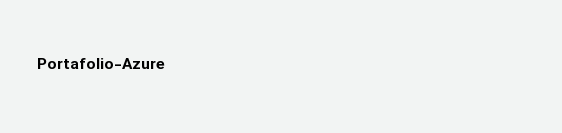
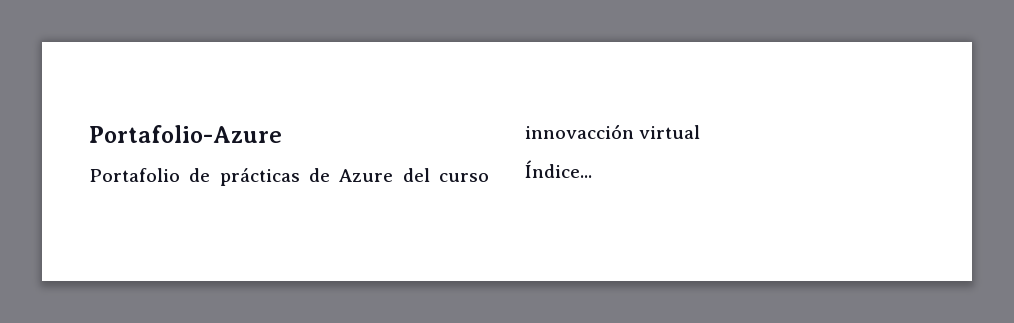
+ Portafolio de prácticas de Azure del curso innovacción virtual
+ Índice...

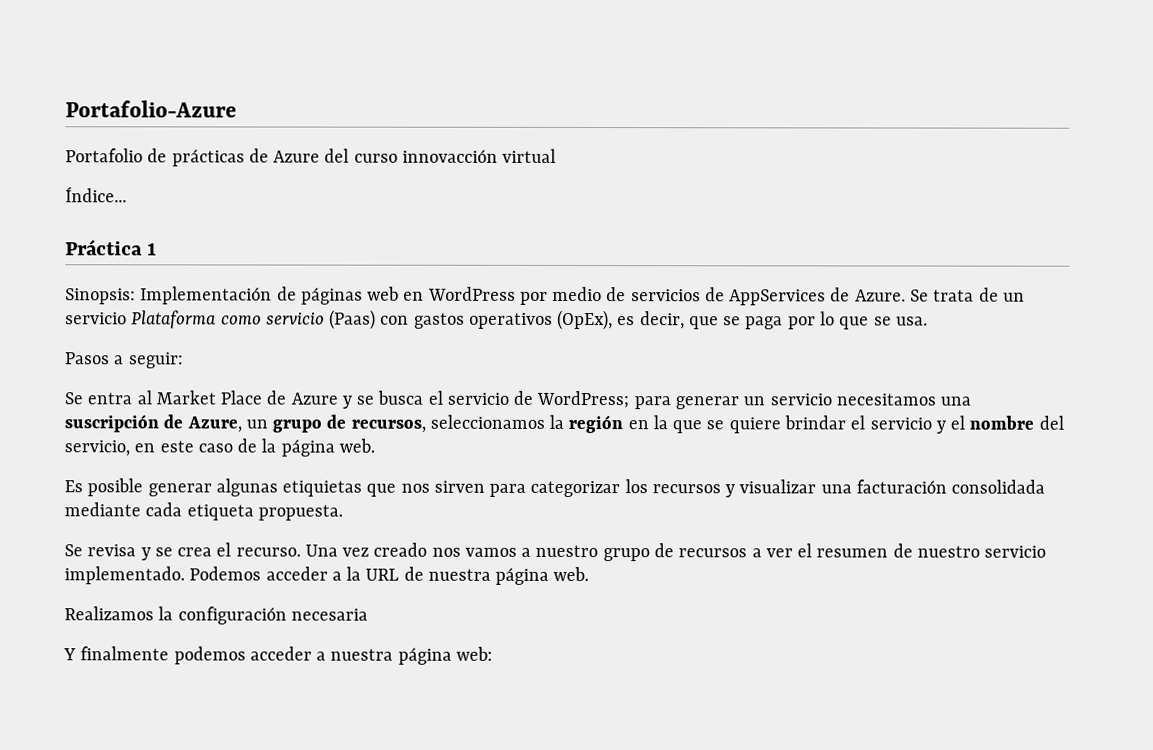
+ Práctica 1
+ Sinopsis: Implementación de páginas web en WordPress por medio de servicios de AppServices de Azure. Se trata de un servicio Plataforma como servicio (Paas) con gastos operativos (OpEx), es decir, que se paga por lo que se usa.
+ Pasos a seguir:
+ Se entra al Market Place de Azure y se busca el servicio de WordPress; para generar un servicio necesitamos una suscripción de Azure, un grupo de recursos, seleccionamos la región en la que se quiere brindar el servicio y el nombre del servicio, en este caso de la página web.
+ Es posible generar algunas etiquietas que nos sirven para categorizar los recursos y visualizar una facturación consolidada mediante cada etiqueta propuesta.
+ Se revisa y se crea el recurso. Una vez creado nos vamos a nuestro grupo de recursos a ver el resumen de nuestro servicio implementado. Podemos acceder a la URL de nuestra página web.
+ Realizamos la configuración necesaria
+ Y finalmente podemos acceder a nuestra página web:

